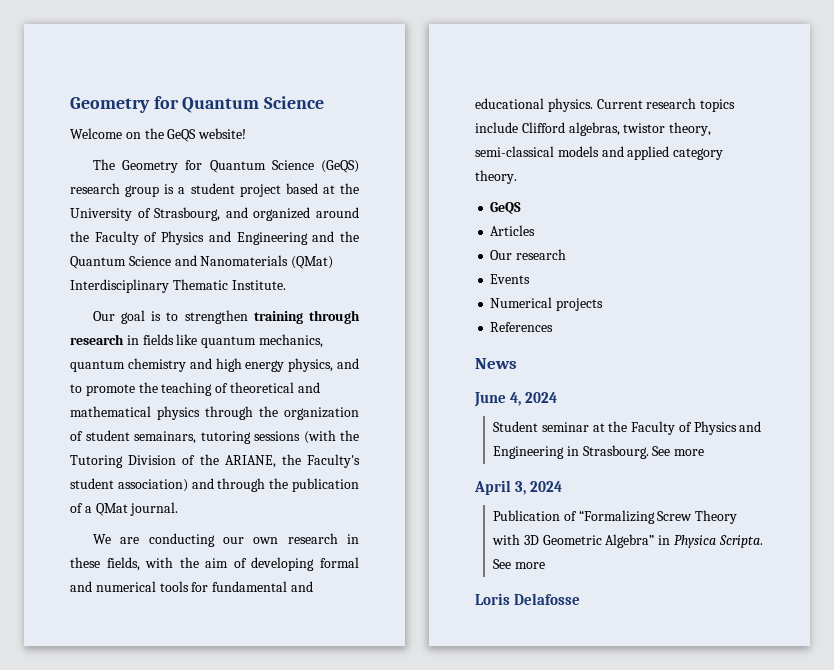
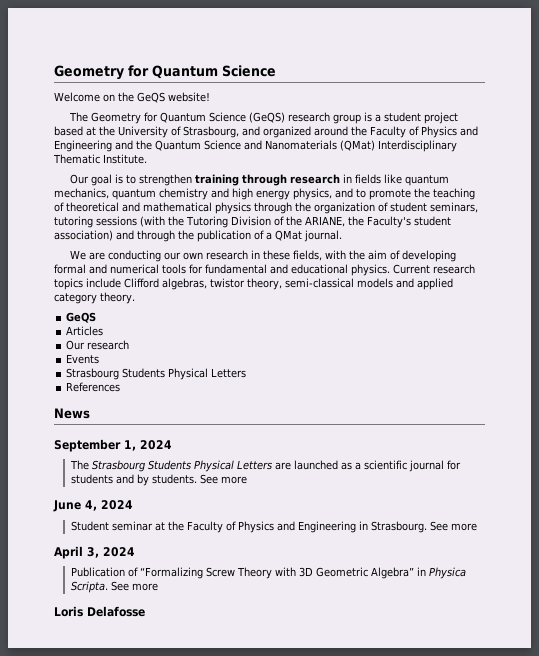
- Our goal is to strengthen training through research in fields like quantum mechanics, quantum chemistry and high energy physics, and to promote the teaching of theoretical and mathematical physics through the organization of student semainars, tutoring sessions (with the Tutoring Division of the ARIANE, the Faculty's student association) and through the publication of a QMat journal.
+ Our goal is to strengthen training through research in fields like quantum mechanics, quantum chemistry and high energy physics, and to promote the teaching of theoretical and mathematical physics through the organization of student seminars, tutoring sessions (with the Tutoring Division of the ARIANE, the Faculty's student association) and through the publication of a QMat journal.
  Events
- Numerical projects
+ Strasbourg Students Physical Letters
  References
  News
+ September 1, 2024
+ The Strasbourg Students Physical Letters are launched as a scientific journal for students and by students. See more

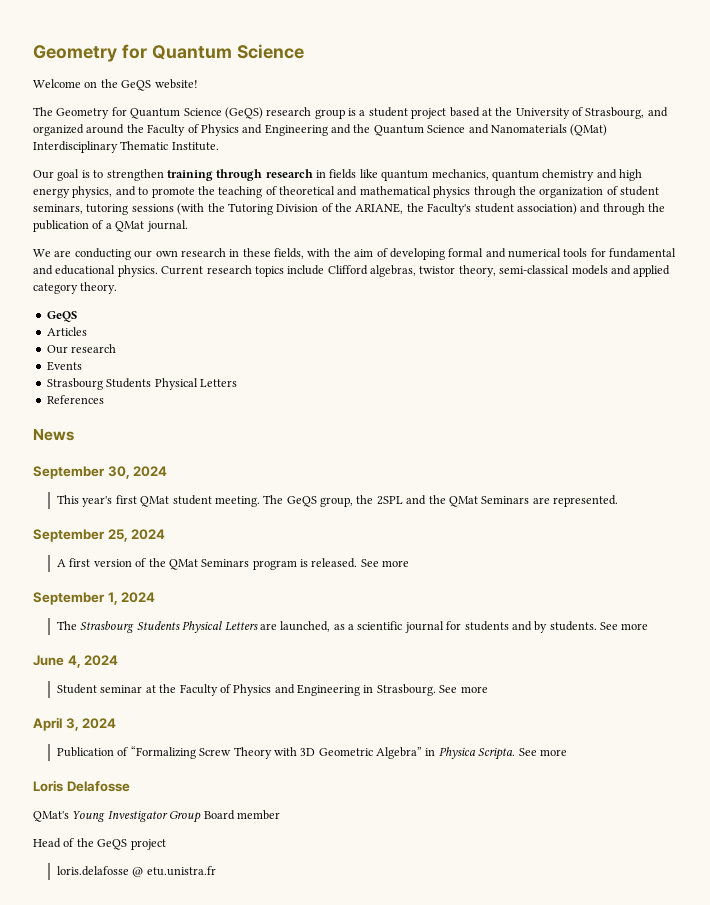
+ September 30, 2024
+ This year's first QMat student meeting. The GeQS group, the 2SPL and the QMat Seminars are represented.
+ September 25, 2024
+ A first version of the QMat Seminars program is released. See more
- The Strasbourg Students Physical Letters are launched as a scientific journal for students and by students.
+ The Strasbourg Students Physical Letters are launched, as a scientific journal for students and by students.
+ QMat's Young Investigator Group Board member
+ Head of the GeQS project
+ loris.delafosse @ etu.unistra.fr

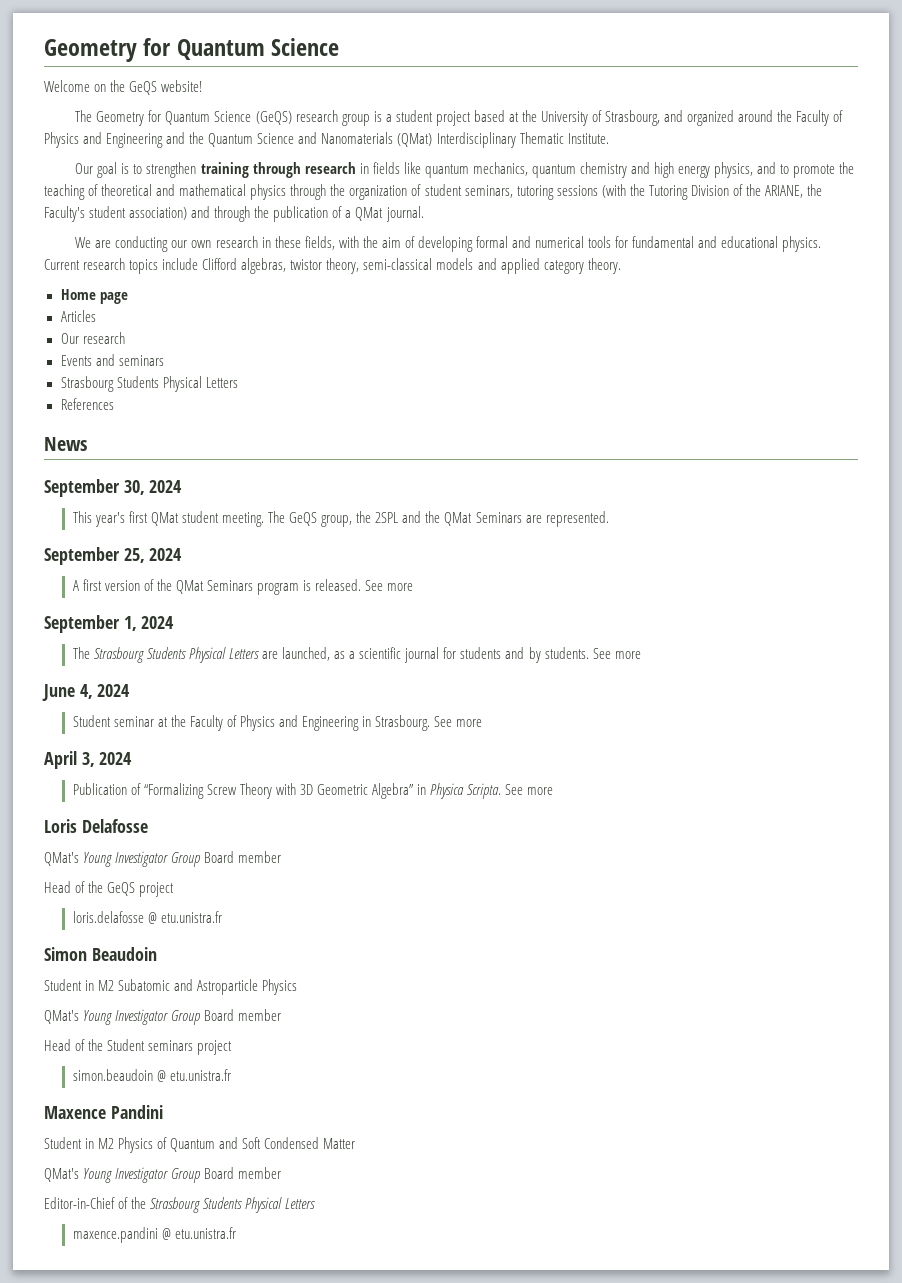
  Current research topics include Clifford algebras, twistor theory, semi-classical models and applied category theory.
- GeQS
+ Home page
- Events
+ Events and seminars
+ Simon Beaudoin
+ Student in M2 Subatomic and Astroparticle Physics
+ QMat's Young Investigator Group Board member
+ Head of the Student seminars project
+ simon.beaudoin @ etu.unistra.fr
+ Maxence Pandini
+ Student in M2 Physics of Quantum and Soft Condensed Matter
+ QMat's Young Investigator Group Board member
+ Editor-in-Chief of the Strasbourg Students Physical Letters
+ maxence.pandini @ etu.unistra.fr

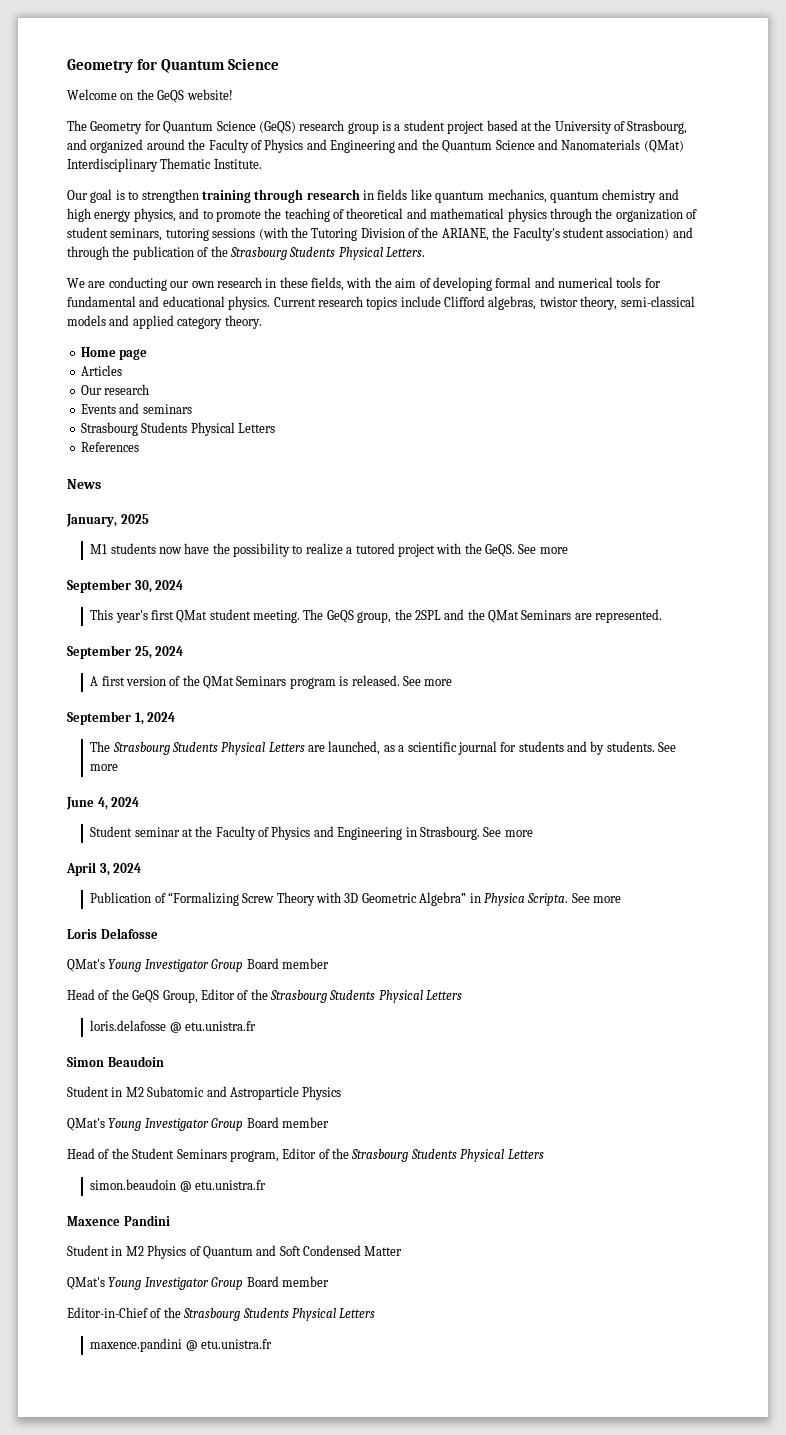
- Our goal is to strengthen training through research in fields like quantum mechanics, quantum chemistry and high energy physics, and to promote the teaching of theoretical and mathematical physics through the organization of student seminars, tutoring sessions (with the Tutoring Division of the ARIANE, the Faculty's student association) and through the publication of a QMat journal.
+ Our goal is to strengthen training through research in fields like quantum mechanics, quantum chemistry and high energy physics, and to promote the teaching of theoretical and mathematical physics through the organization of student seminars, tutoring sessions (with the Tutoring Division of the ARIANE, the Faculty's student association) and through the publication of the Strasbourg Students Physical Letters.
+ January, 2025
+ M1 students now have the possibility to realize a tutored project with the GeQS. See more
- Head of the GeQS project
+ Head of the GeQS Group, Editor of the Strasbourg Students Physical Letters
- Head of the Student seminars project
+ Head of the Student Seminars program, Editor of the Strasbourg Students Physical Letters

